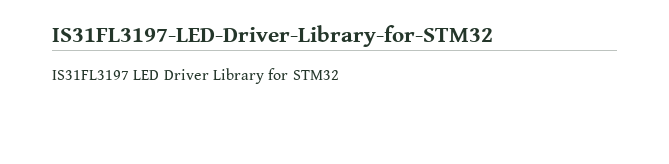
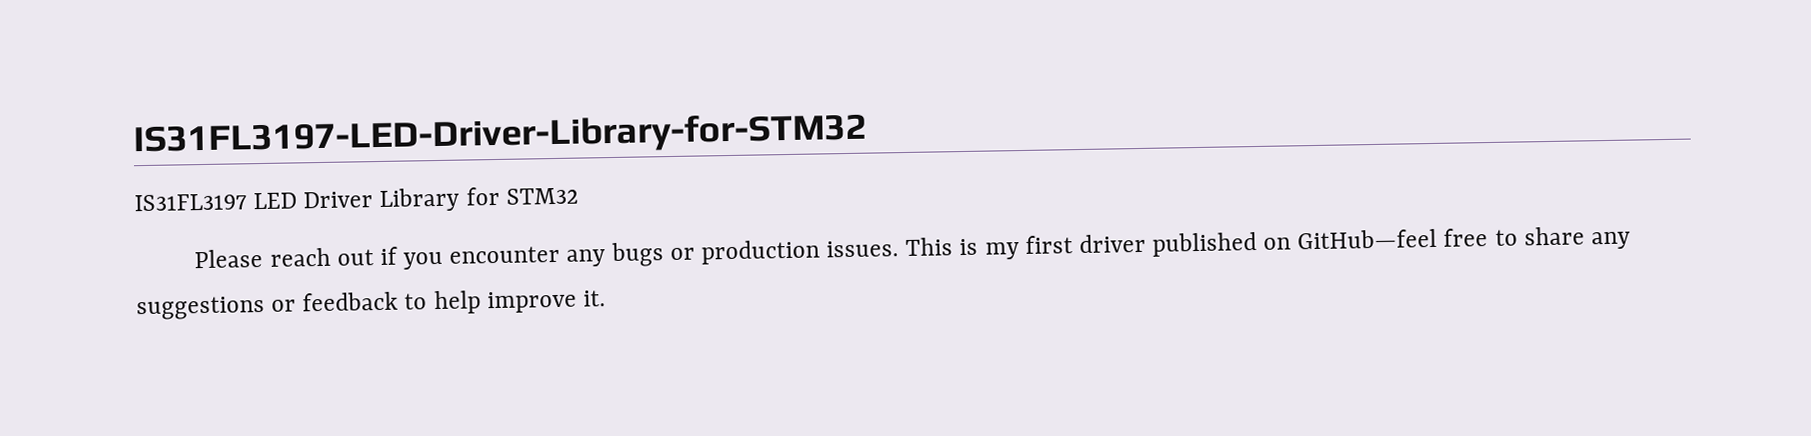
+ Please reach out if you encounter any bugs or production issues. This is my first driver published on GitHub—feel free to share any suggestions or feedback to help improve it.

